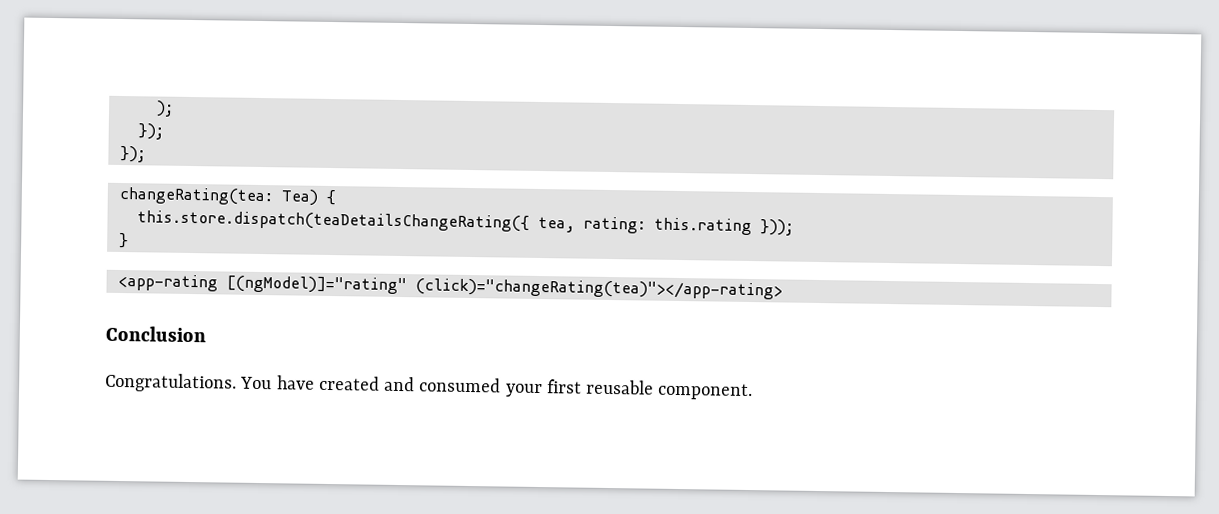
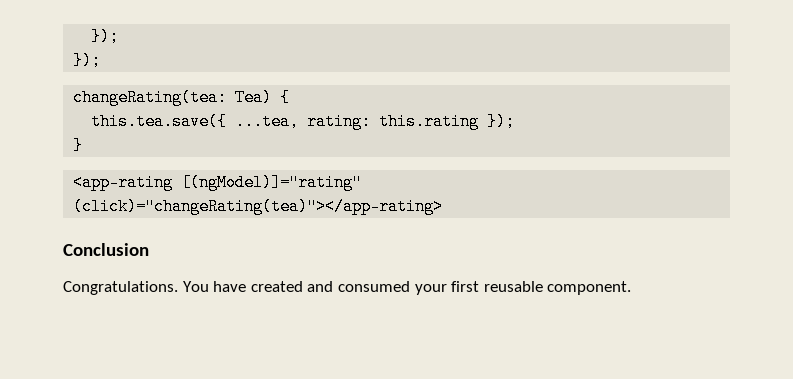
- );
- this.store.dispatch(teaDetailsChangeRating({ tea, rating: this.rating }));
+ this.tea.save({ ...tea, rating: this.rating });

